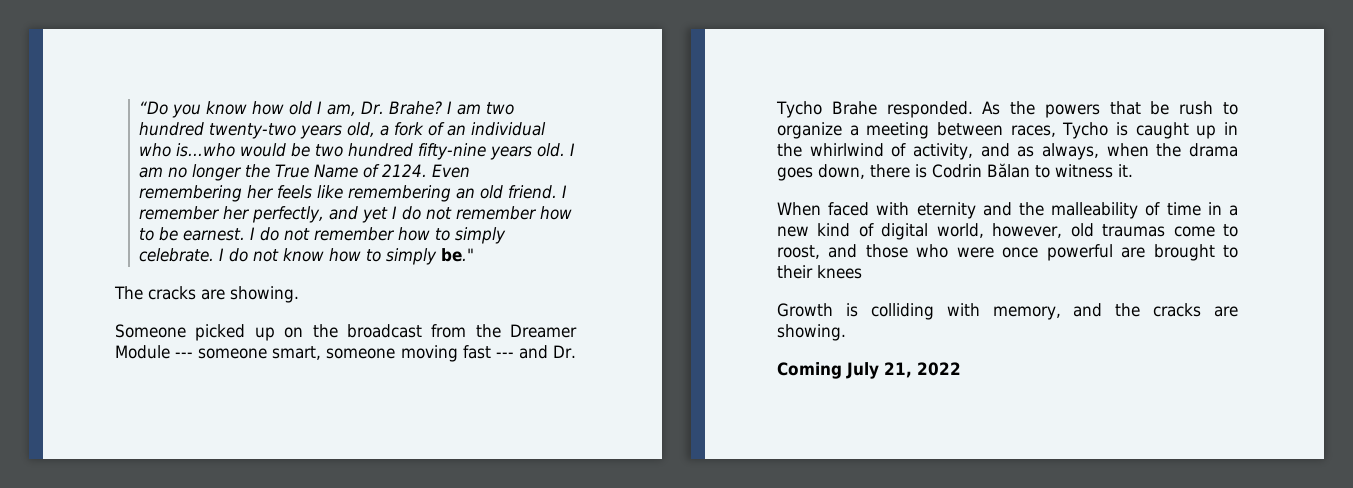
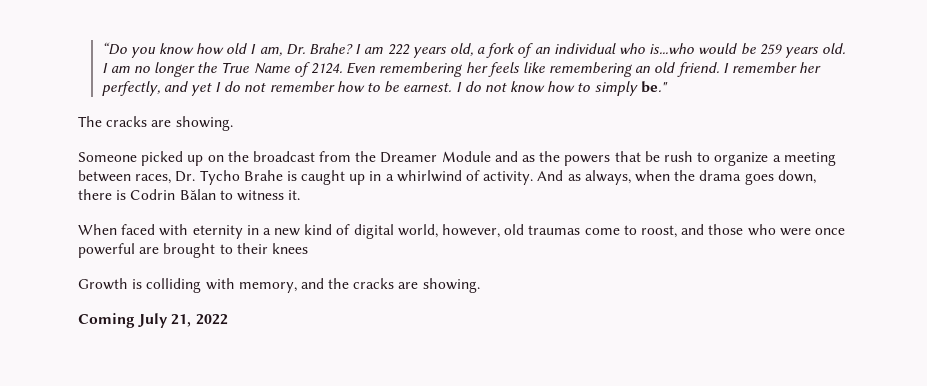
- I am two hundred twenty-two years old, a fork of an individual who is...who would be two hundred fifty-nine years old.
+ I am 222 years old, a fork of an individual who is...who would be 259 years old.
- I do not remember how to simply celebrate. I do not know how to simply be."
+ I do not know how to simply be."
- Someone picked up on the broadcast from the Dreamer Module --- someone smart, someone moving fast --- and Dr. Tycho Brahe responded. As the powers that be rush to organize a meeting between races, Tycho is caught up in the whirlwind of activity, and as always, when the drama goes down, there is Codrin Bălan to witness it.
+ Someone picked up on the broadcast from the Dreamer Module and as the powers that be rush to organize a meeting between races, Dr. Tycho Brahe is caught up in a whirlwind of activity. And as always, when the drama goes down, there is Codrin Bălan to witness it.
- When faced with eternity and the malleability of time in a new kind of digital world, however, old traumas come to roost, and those who were once powerful are brought to their knees
+ When faced with eternity in a new kind of digital world, however, old traumas come to roost, and those who were once powerful are brought to their knees

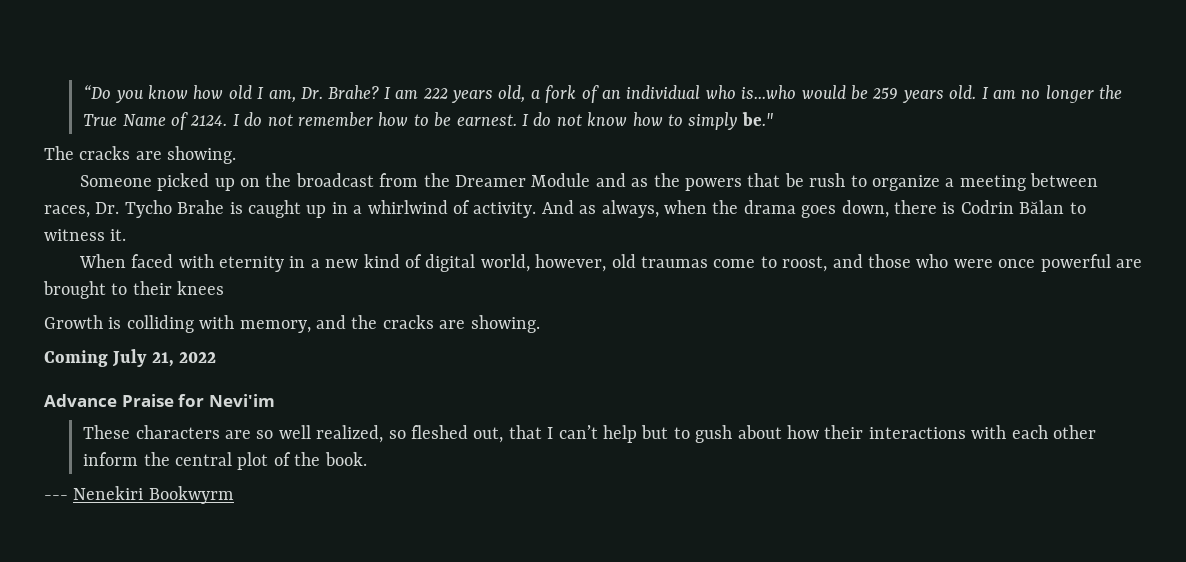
- Even remembering her feels like remembering an old friend. I remember her perfectly, and yet I do not remember how to be earnest.
+ I do not remember how to be earnest.
+ Advance Praise for Nevi'im
+ These characters are so well realized, so fleshed out, that I can’t help but to gush about how their interactions with each other inform the central plot of the book.
+ --- Nenekiri Bookwyrm

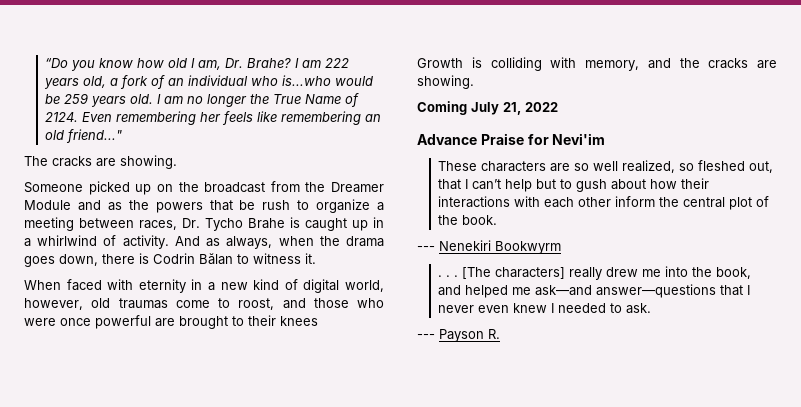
- I do not remember how to be earnest. I do not know how to simply be."
+ Even remembering her feels like remembering an old friend..."
+ . . . [The characters] really drew me into the book, and helped me ask—and answer—questions that I never even knew I needed to ask.
+ --- Payson R.

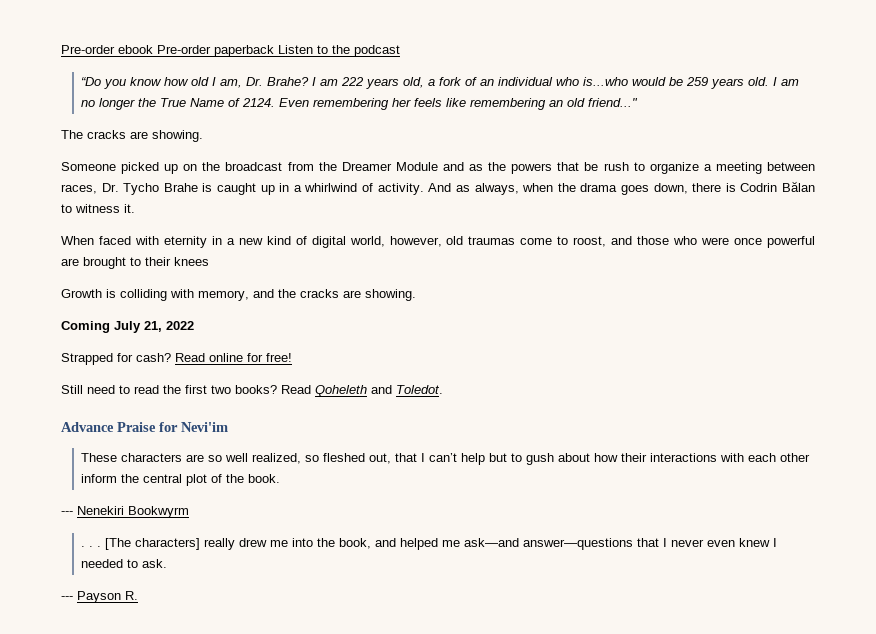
+ Pre-order ebook Pre-order paperback Listen to the podcast
+ Strapped for cash? Read online for free!
+ Still need to read the first two books? Read Qoheleth and Toledot.

